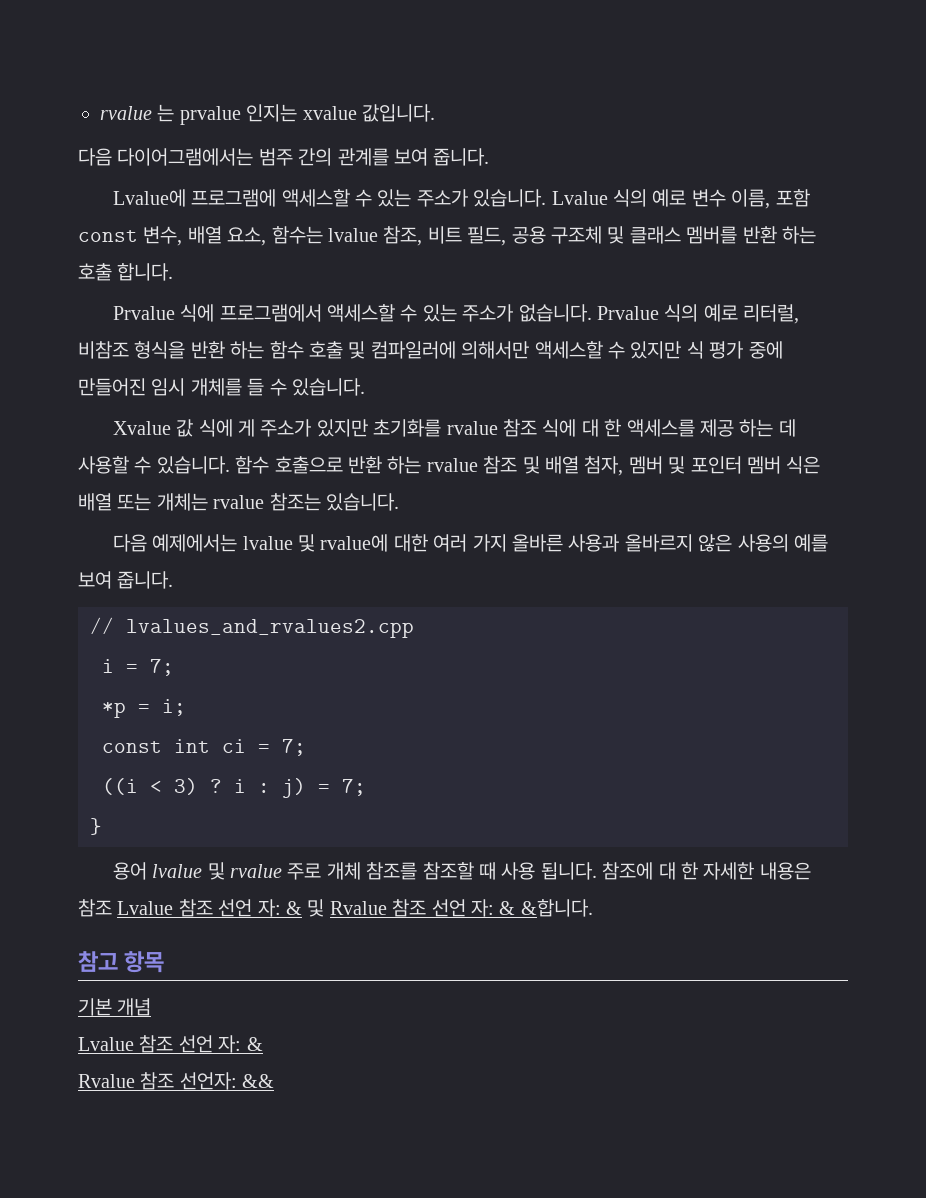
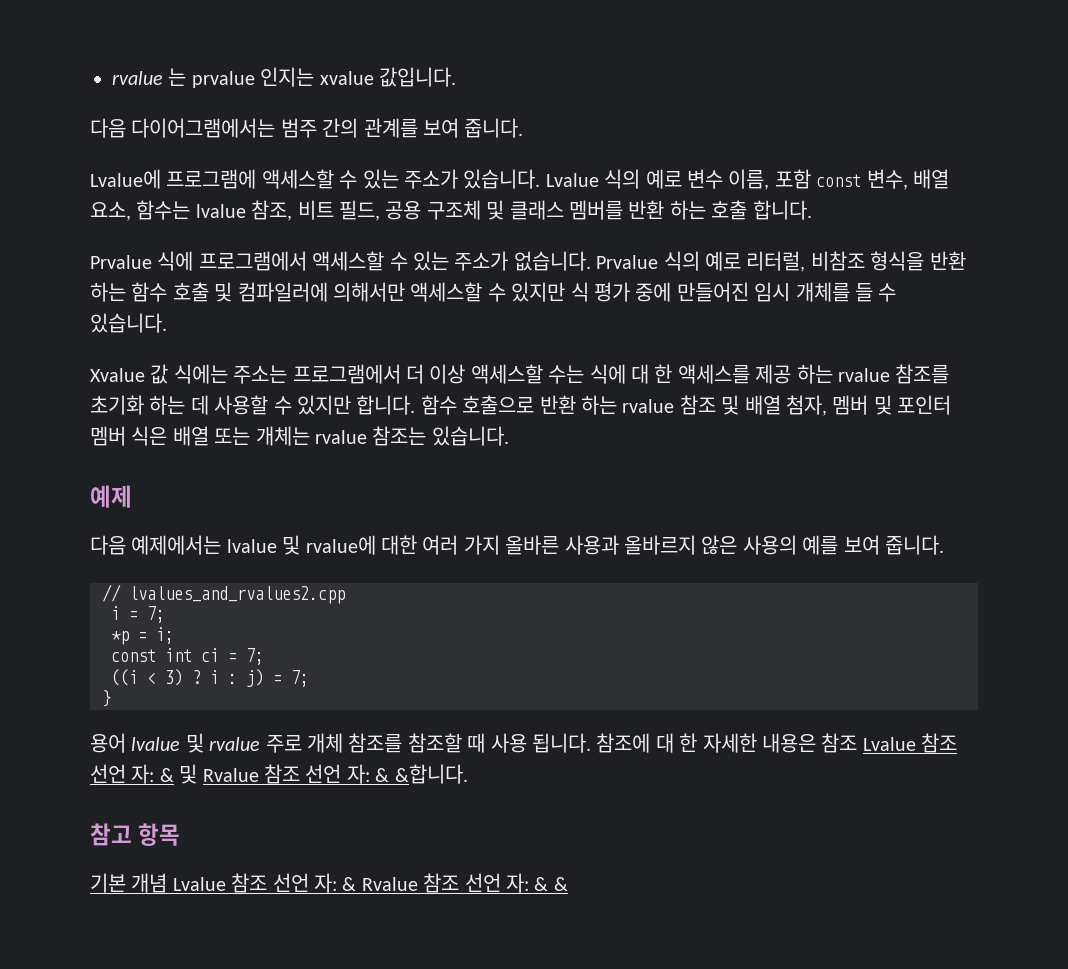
- Xvalue 값 식에 게 주소가 있지만 초기화를 rvalue 참조 식에 대 한 액세스를 제공 하는 데 사용할 수 있습니다.
+ Xvalue 값 식에는 주소는 프로그램에서 더 이상 액세스할 수는 식에 대 한 액세스를 제공 하는 rvalue 참조를 초기화 하는 데 사용할 수 있지만 합니다.
+ 예제
- 기본 개념
- Lvalue 참조 선언 자: &
- Rvalue 참조 선언자: &&
+ 기본 개념 Lvalue 참조 선언 자: & Rvalue 참조 선언 자: & &

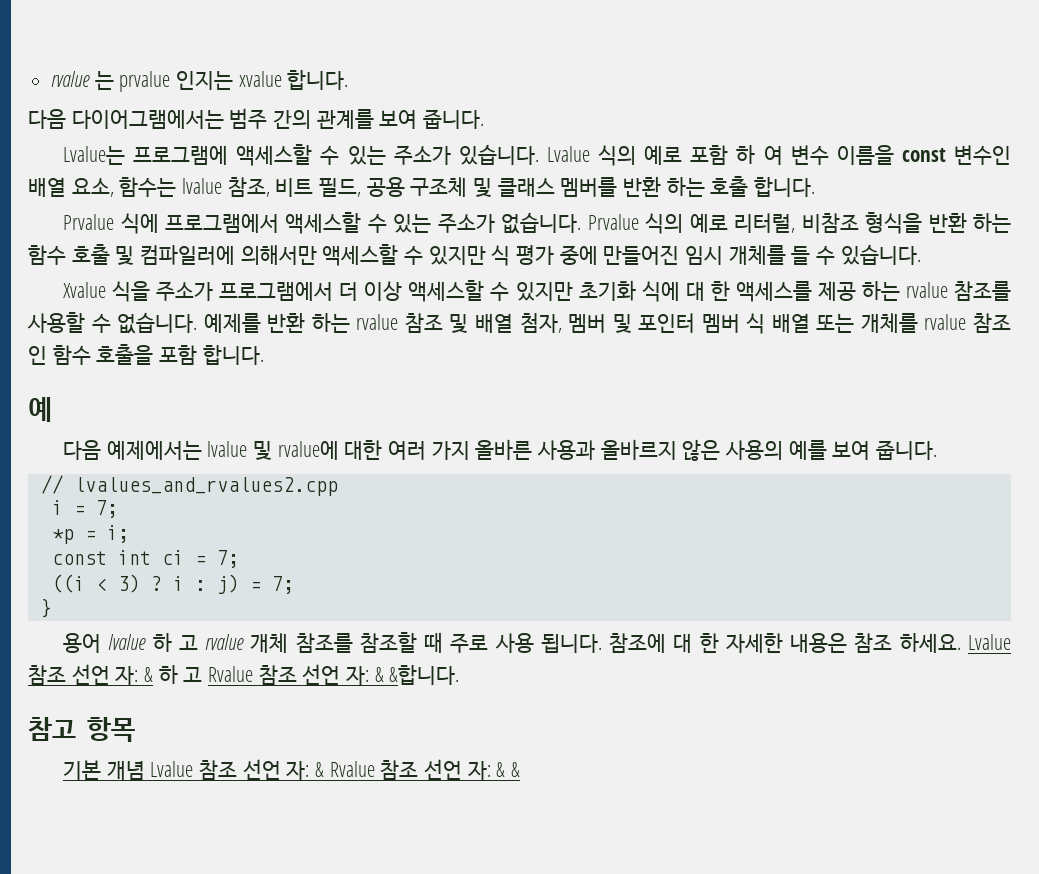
- rvalue 는 prvalue 인지는 xvalue 값입니다.
+ rvalue 는 prvalue 인지는 xvalue 합니다.
- Lvalue에 프로그램에 액세스할 수 있는 주소가 있습니다.
+ Lvalue는 프로그램에 액세스할 수 있는 주소가 있습니다.
- Lvalue 식의 예로 변수 이름, 포함 const 변수, 배열 요소, 함수는 lvalue 참조, 비트 필드, 공용 구조체 및 클래스 멤버를 반환 하는 호출 합니다.
+ Lvalue 식의 예로 포함 하 여 변수 이름을 const 변수인 배열 요소, 함수는 lvalue 참조, 비트 필드, 공용 구조체 및 클래스 멤버를 반환 하는 호출 합니다.
- Xvalue 값 식에는 주소는 프로그램에서 더 이상 액세스할 수는 식에 대 한 액세스를 제공 하는 rvalue 참조를 초기화 하는 데 사용할 수 있지만 합니다. 함수 호출으로 반환 하는 rvalue 참조 및 배열 첨자, 멤버 및 포인터 멤버 식은 배열 또는 개체는 rvalue 참조는 있습니다.
- 예제
+ Xvalue 식을 주소가 프로그램에서 더 이상 액세스할 수 있지만 초기화 식에 대 한 액세스를 제공 하는 rvalue 참조를 사용할 수 없습니다. 예제를 반환 하는 rvalue 참조 및 배열 첨자, 멤버 및 포인터 멤버 식 배열 또는 개체를 rvalue 참조 인 함수 호출을 포함 합니다.
+ 예
- 용어 lvalue 및 rvalue 주로 개체 참조를 참조할 때 사용 됩니다.
+ 용어 lvalue 하 고 rvalue 개체 참조를 참조할 때 주로 사용 됩니다.
- 참조에 대 한 자세한 내용은 참조 Lvalue 참조 선언 자: & 및 Rvalue 참조 선언 자: & &합니다.
+ 참조에 대 한 자세한 내용은 참조 하세요. Lvalue 참조 선언 자: & 하 고 Rvalue 참조 선언 자: & &합니다.

